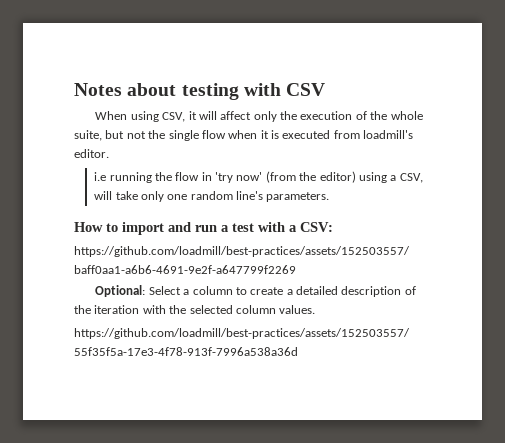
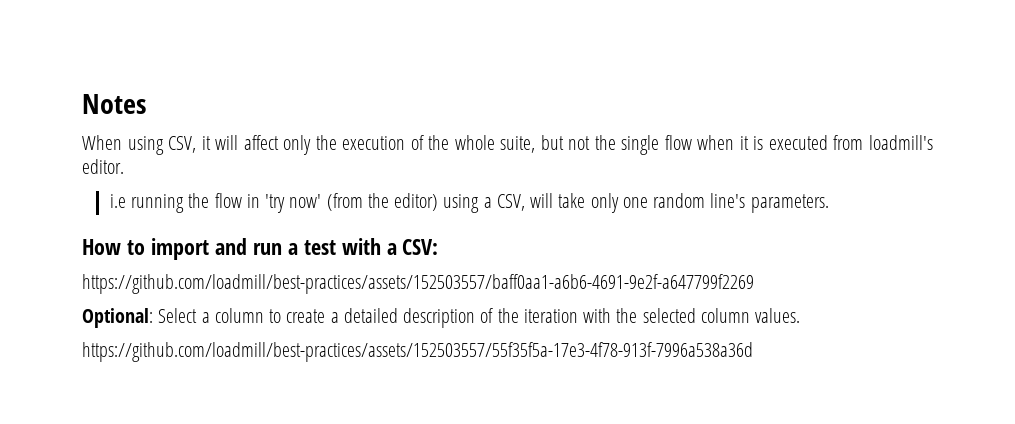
- Notes about testing with CSV
+ Notes

